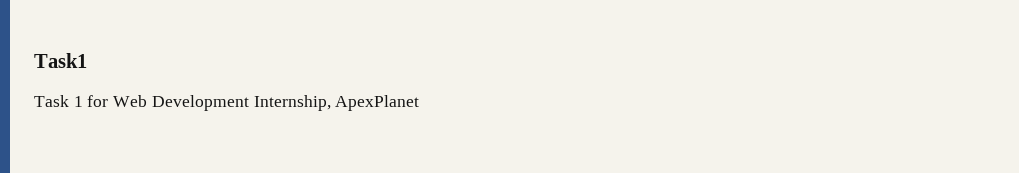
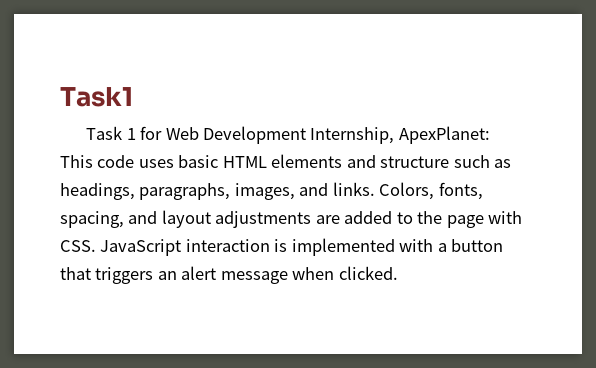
- Task 1 for Web Development Internship, ApexPlanet
+ Task 1 for Web Development Internship, ApexPlanet: This code uses basic HTML elements and structure such as headings, paragraphs, images, and links. Colors, fonts, spacing, and layout adjustments are added to the page with CSS. JavaScript interaction is implemented with a button that triggers an alert message when clicked.

